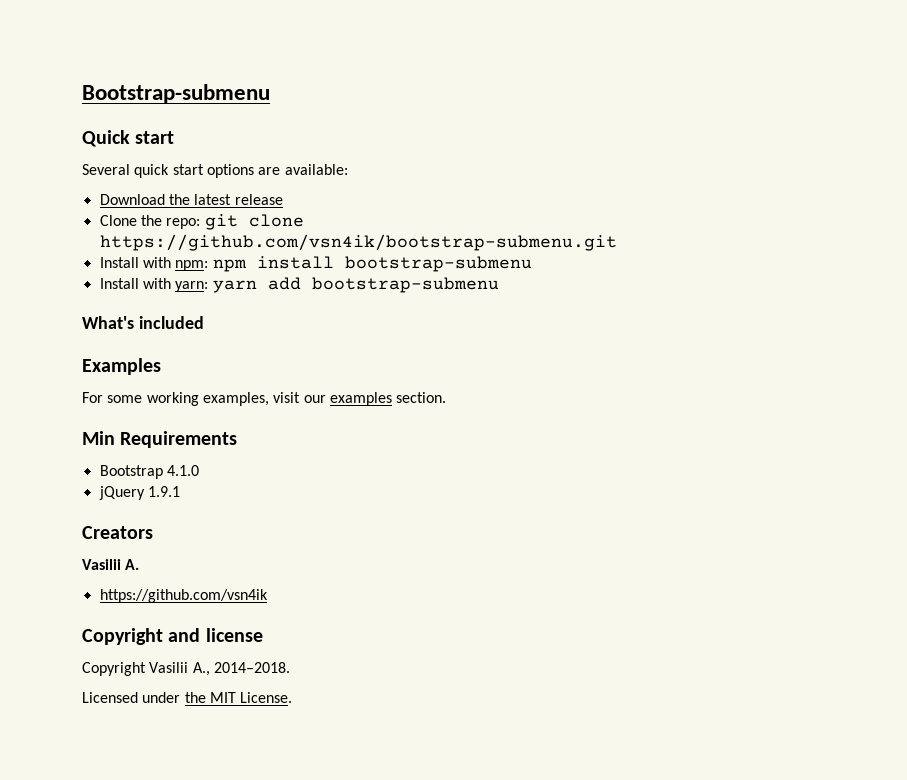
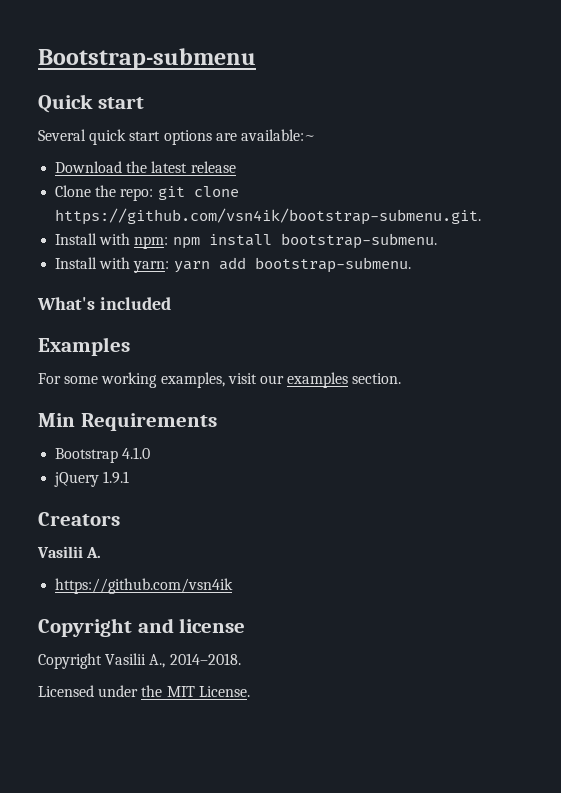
- Several quick start options are available:
+ Several quick start options are available:~
- Clone the repo: git clone https://github.com/vsn4ik/bootstrap-submenu.git
+ Clone the repo: git clone https://github.com/vsn4ik/bootstrap-submenu.git.
- Install with npm: npm install bootstrap-submenu
+ Install with npm: npm install bootstrap-submenu.
- Install with yarn: yarn add bootstrap-submenu
+ Install with yarn: yarn add bootstrap-submenu.

